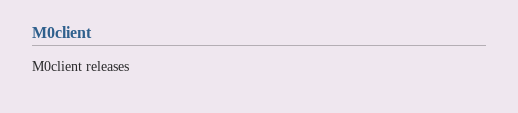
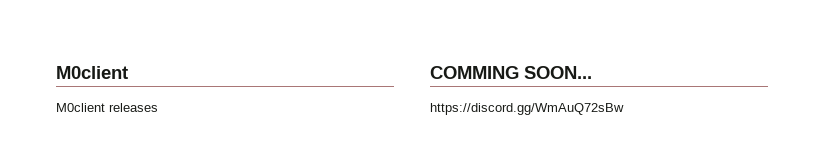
+ COMMING SOON...
+ https://discord.gg/WmAuQ72sBw

